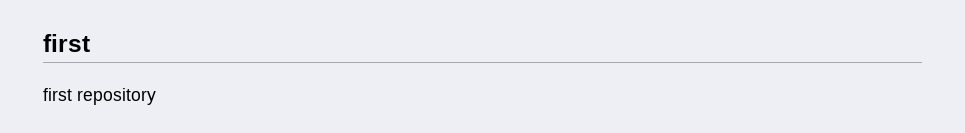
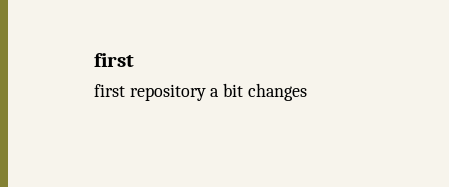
- first repository
+ first repository a bit changes

